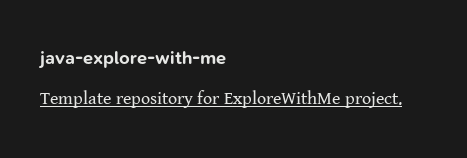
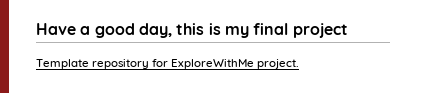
- java-explore-with-me
+ Have a good day, this is my final project

